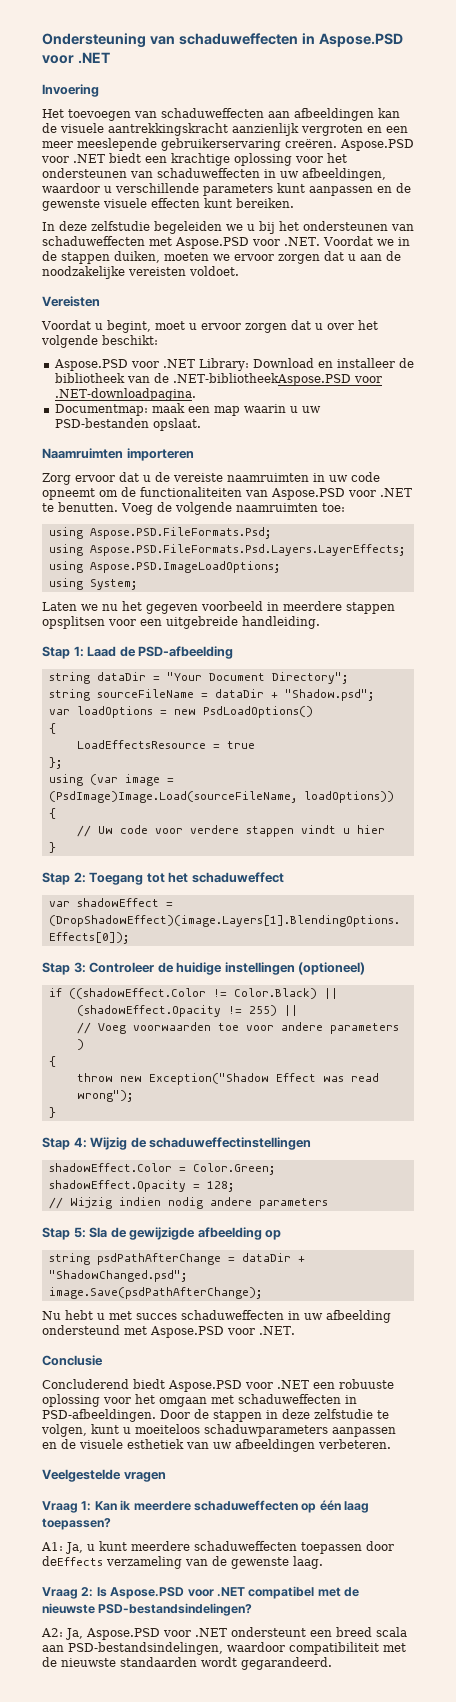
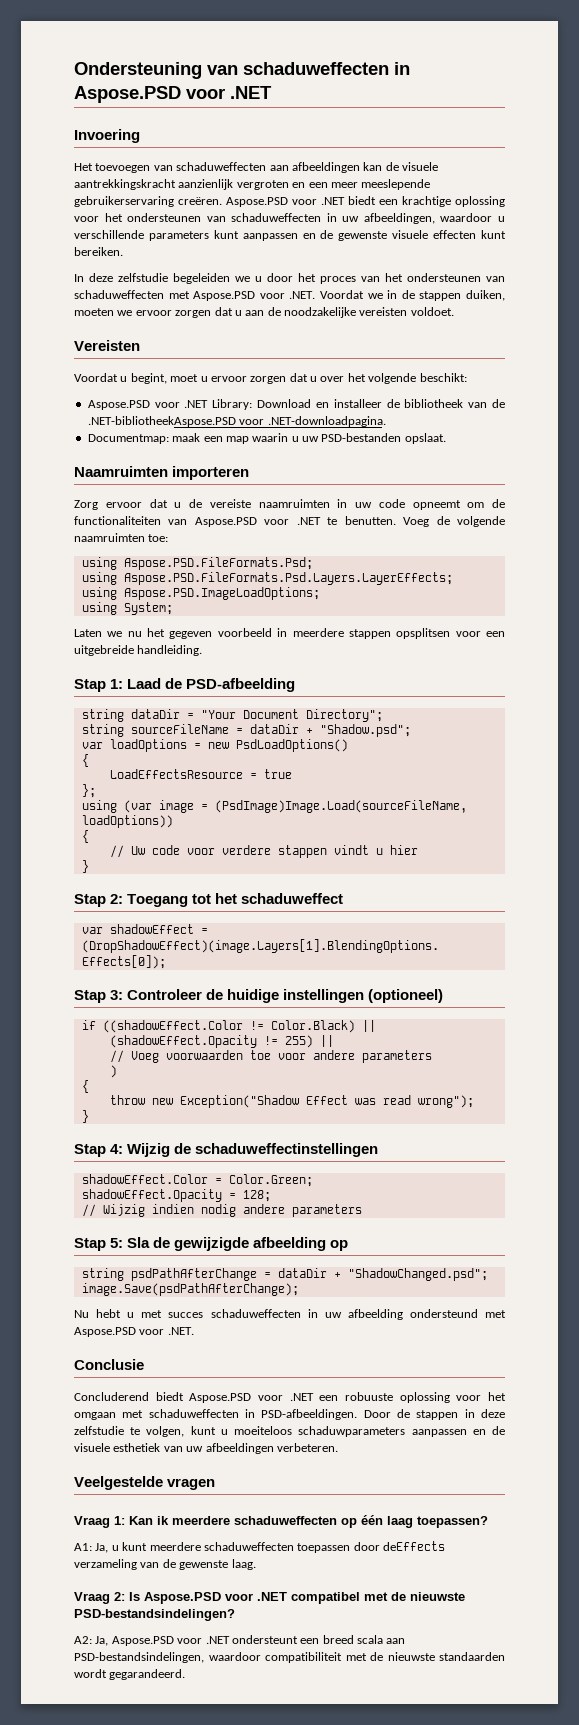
- In deze zelfstudie begeleiden we u bij het ondersteunen van schaduweffecten met Aspose.PSD voor .NET. Voordat we in de stappen duiken, moeten we ervoor zorgen dat u aan de noodzakelijke vereisten voldoet.
+ In deze zelfstudie begeleiden we u door het proces van het ondersteunen van schaduweffecten met Aspose.PSD voor .NET. Voordat we in de stappen duiken, moeten we ervoor zorgen dat u aan de noodzakelijke vereisten voldoet.

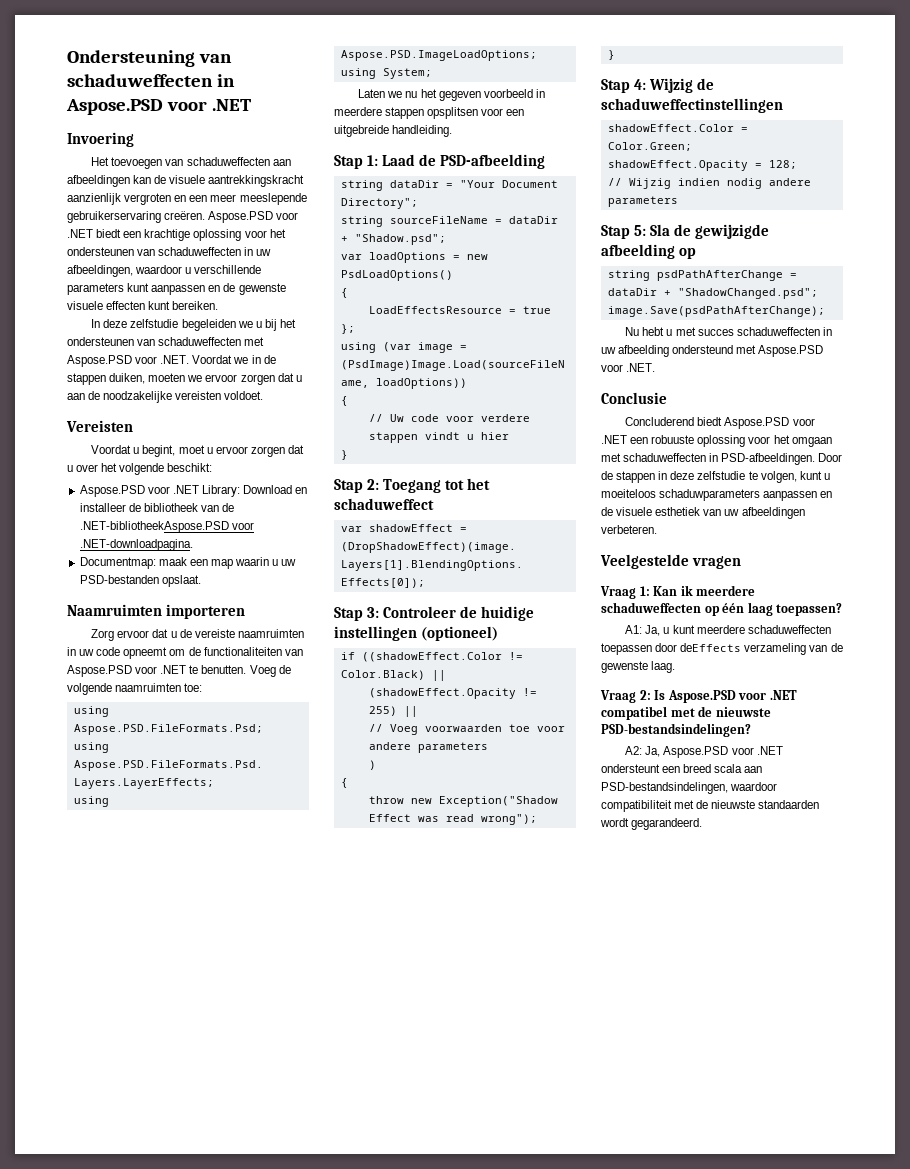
- In deze zelfstudie begeleiden we u door het proces van het ondersteunen van schaduweffecten met Aspose.PSD voor .NET. Voordat we in de stappen duiken, moeten we ervoor zorgen dat u aan de noodzakelijke vereisten voldoet.
+ In deze zelfstudie begeleiden we u bij het ondersteunen van schaduweffecten met Aspose.PSD voor .NET. Voordat we in de stappen duiken, moeten we ervoor zorgen dat u aan de noodzakelijke vereisten voldoet.

